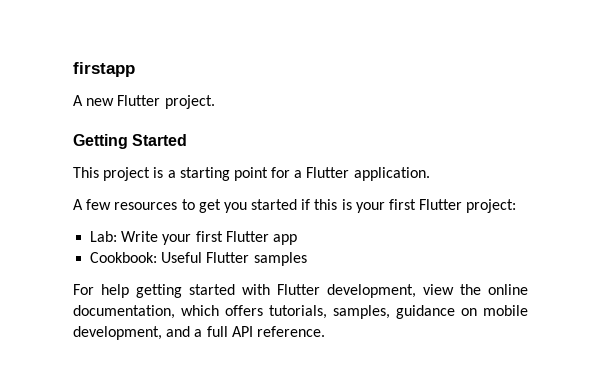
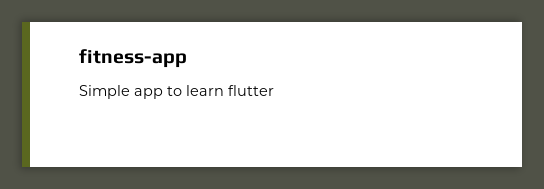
- firstapp
- A new Flutter project.
- Getting Started
- This project is a starting point for a Flutter application.
- A few resources to get you started if this is your first Flutter project:
- Lab: Write your first Flutter app
- Cookbook: Useful Flutter samples
- For help getting started with Flutter development, view the online documentation, which offers tutorials, samples, guidance on mobile development, and a full API reference.
+ fitness-app
+ Simple app to learn flutter

